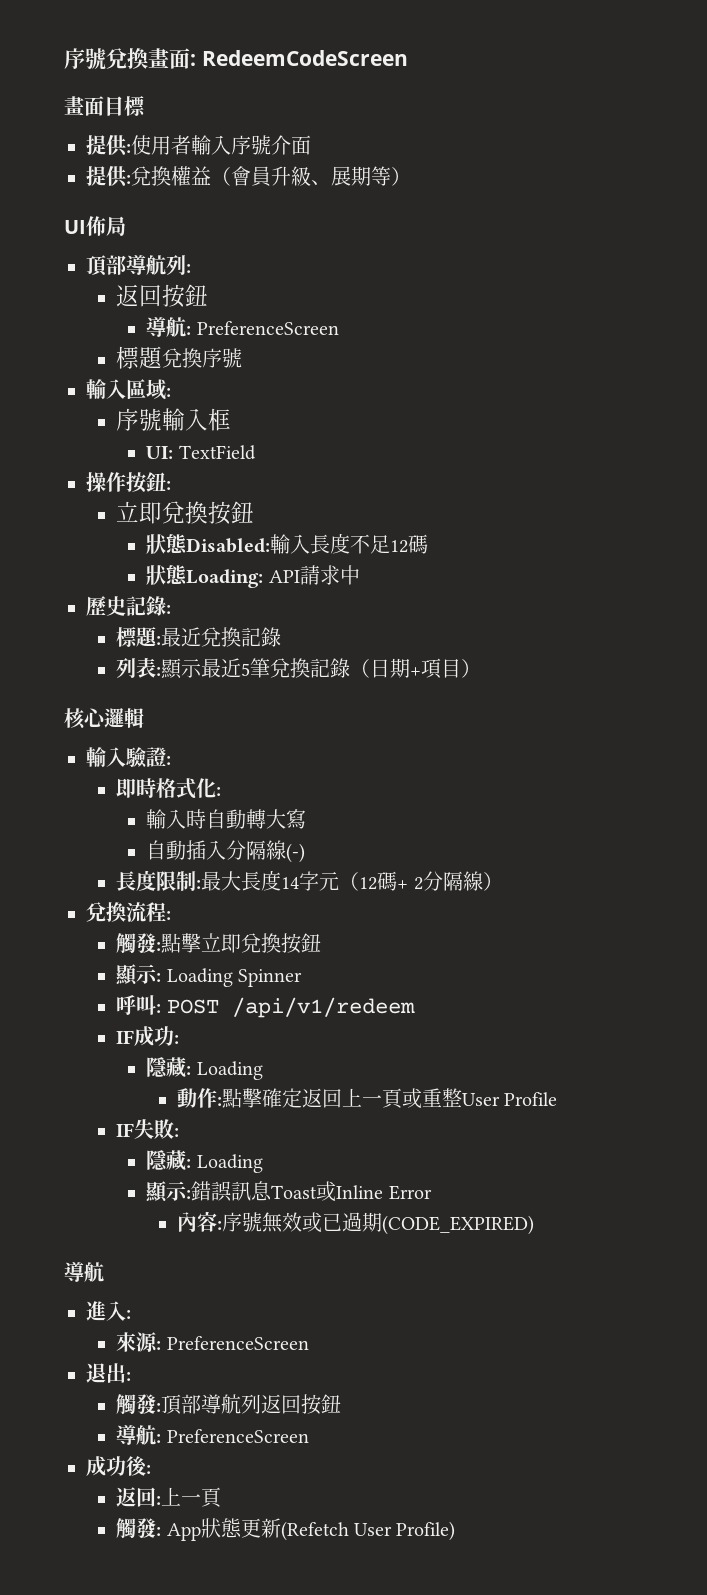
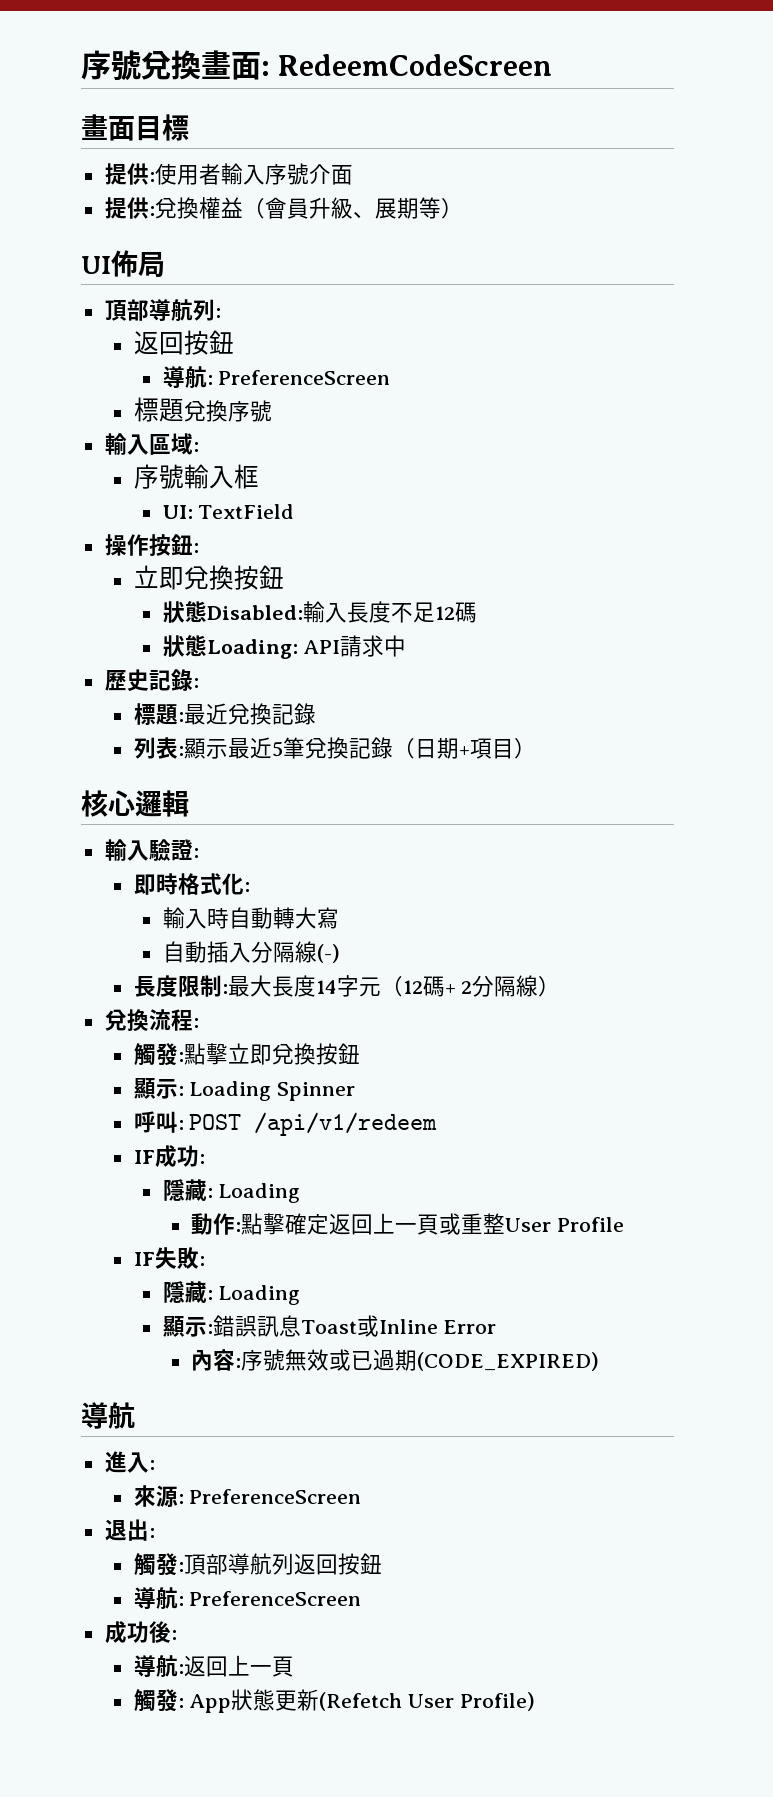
- 返回:上一頁
+ 導航:返回上一頁

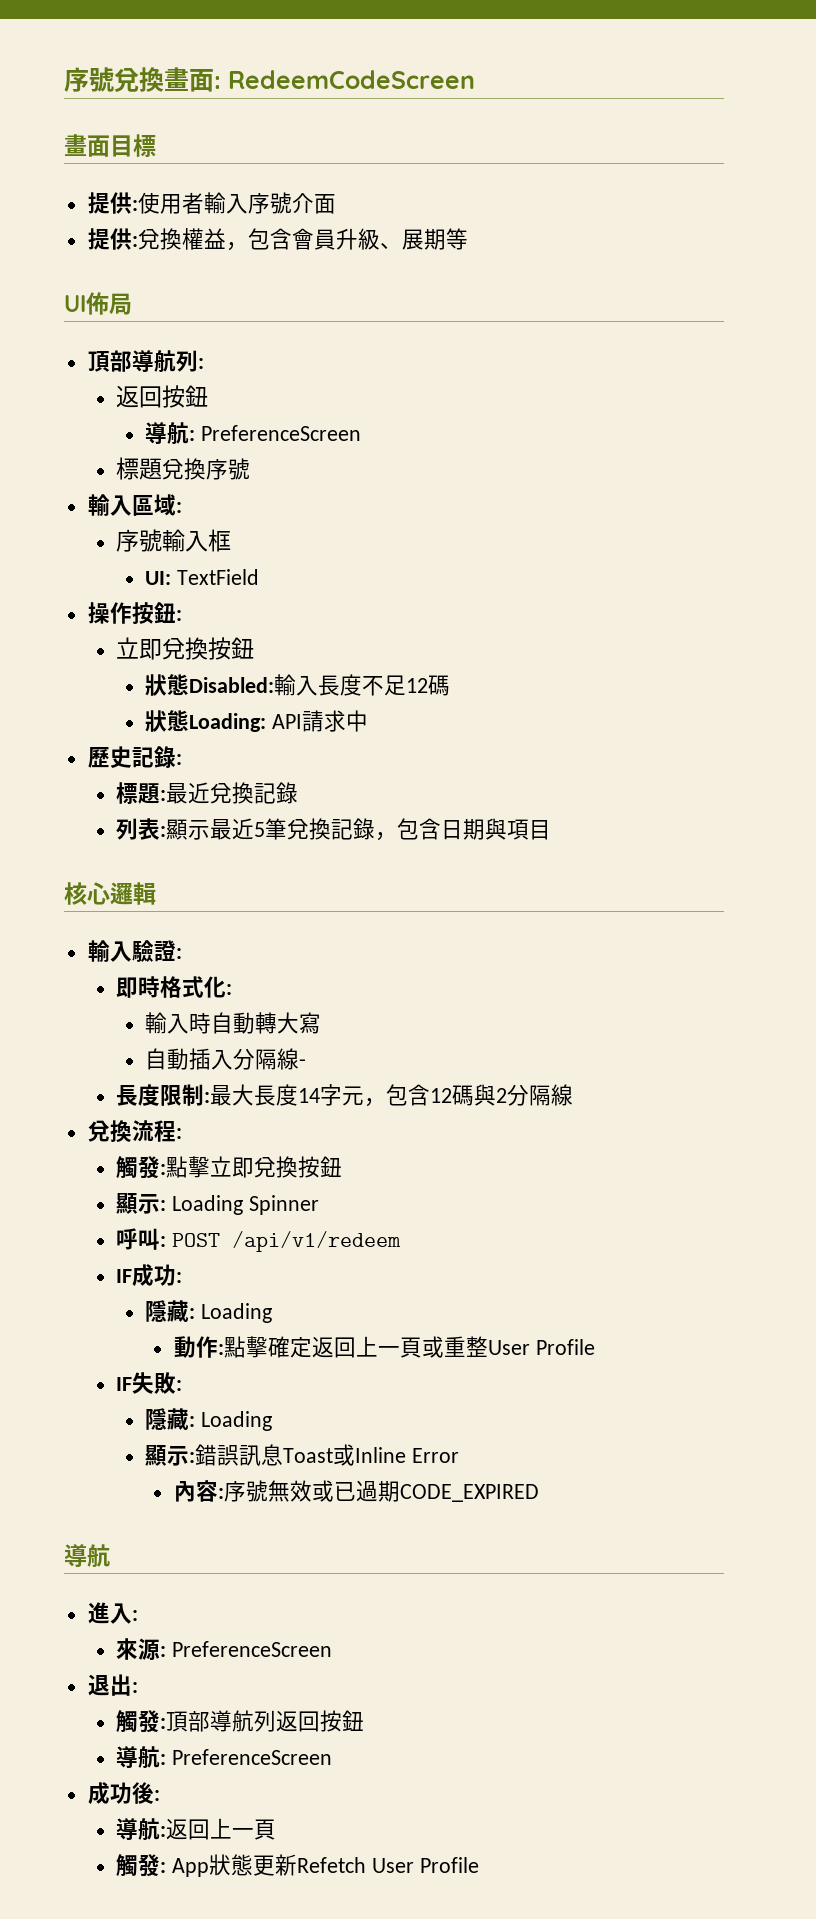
- 提供:兌換權益（會員升級、展期等）
+ 提供:兌換權益，包含會員升級、展期等
- 列表:顯示最近5筆兌換記錄（日期+項目）
+ 列表:顯示最近5筆兌換記錄，包含日期與項目
- 自動插入分隔線(-)
+ 自動插入分隔線-
- 長度限制:最大長度14字元（12碼+ 2分隔線）
+ 長度限制:最大長度14字元，包含12碼與2分隔線
- 內容:序號無效或已過期(CODE_EXPIRED)
+ 內容:序號無效或已過期CODE_EXPIRED
- 觸發: App狀態更新(Refetch User Profile)
+ 觸發: App狀態更新Refetch User Profile

